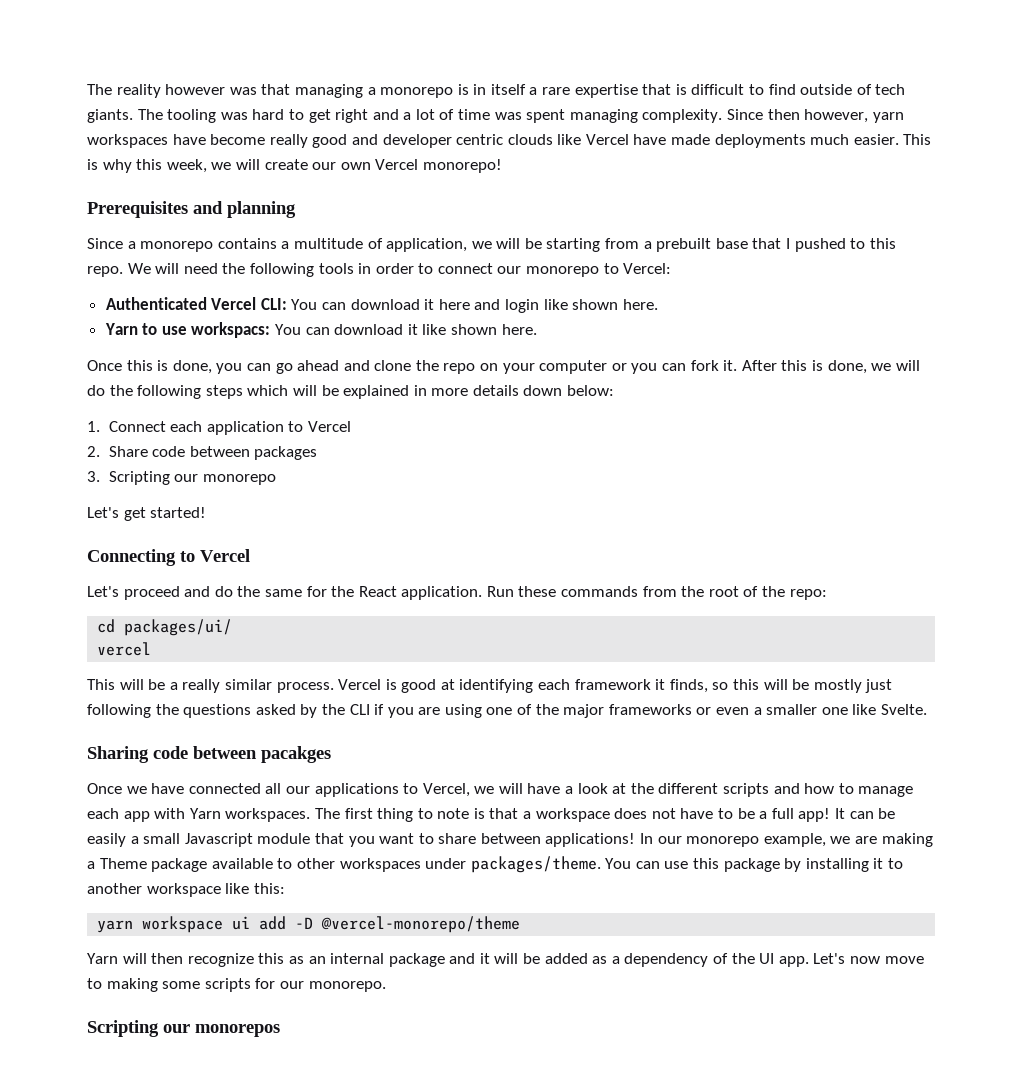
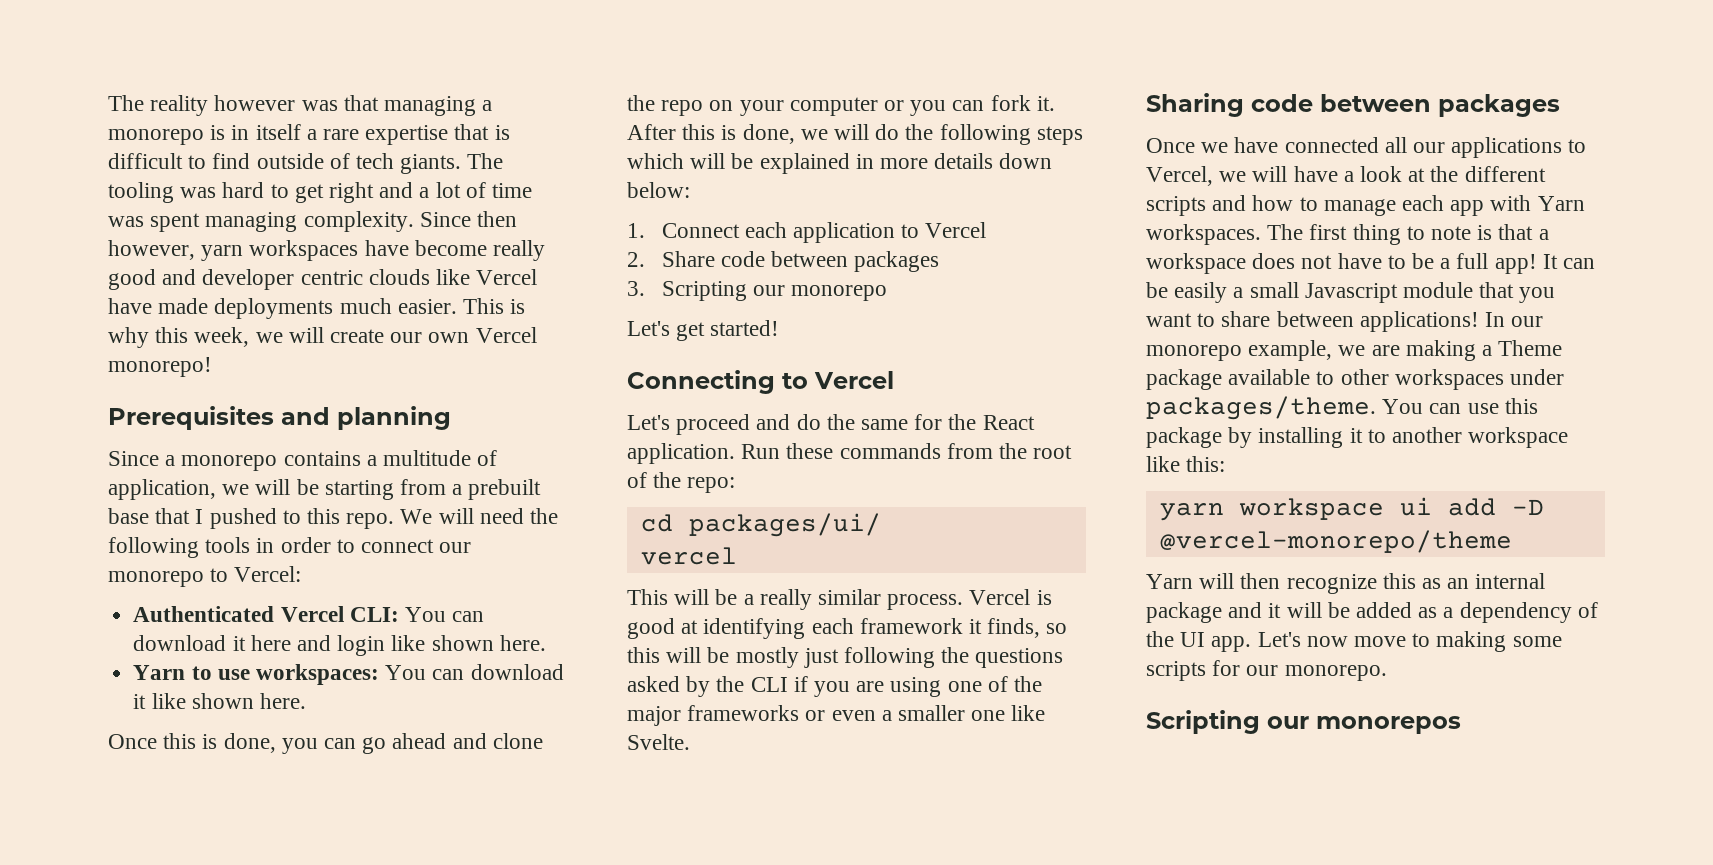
- Yarn to use workspacs: You can download it like shown here.
+ Yarn to use workspaces: You can download it like shown here.
- Sharing code between pacakges
+ Sharing code between packages

